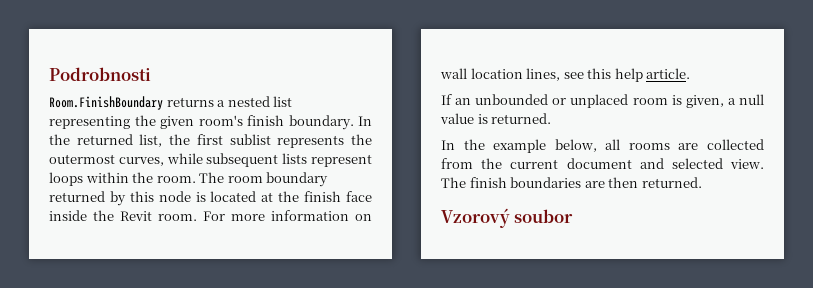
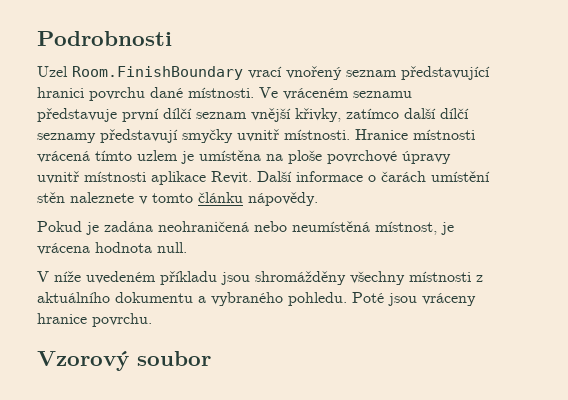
- Room.FinishBoundary returns a nested list representing the given room's finish boundary. In the returned list, the first sublist represents the outermost curves, while subsequent lists represent loops within the room. The room boundary returned by this node is located at the finish face inside the Revit room. For more information on wall location lines, see this help article.
- If an unbounded or unplaced room is given, a null value is returned.
- In the example below, all rooms are collected from the current document and selected view. The finish boundaries are then returned.
+ Uzel Room.FinishBoundary vrací vnořený seznam představující hranici povrchu dané místnosti. Ve vráceném seznamu představuje první dílčí seznam vnější křivky, zatímco další dílčí seznamy představují smyčky uvnitř místnosti. Hranice místnosti vrácená tímto uzlem je umístěna na ploše povrchové úpravy uvnitř místnosti aplikace Revit. Další informace o čarách umístění stěn naleznete v tomto článku nápovědy.
+ Pokud je zadána neohraničená nebo neumístěná místnost, je vrácena hodnota null.
+ V níže uvedeném příkladu jsou shromážděny všechny místnosti z aktuálního dokumentu a vybraného pohledu. Poté jsou vráceny hranice povrchu.

